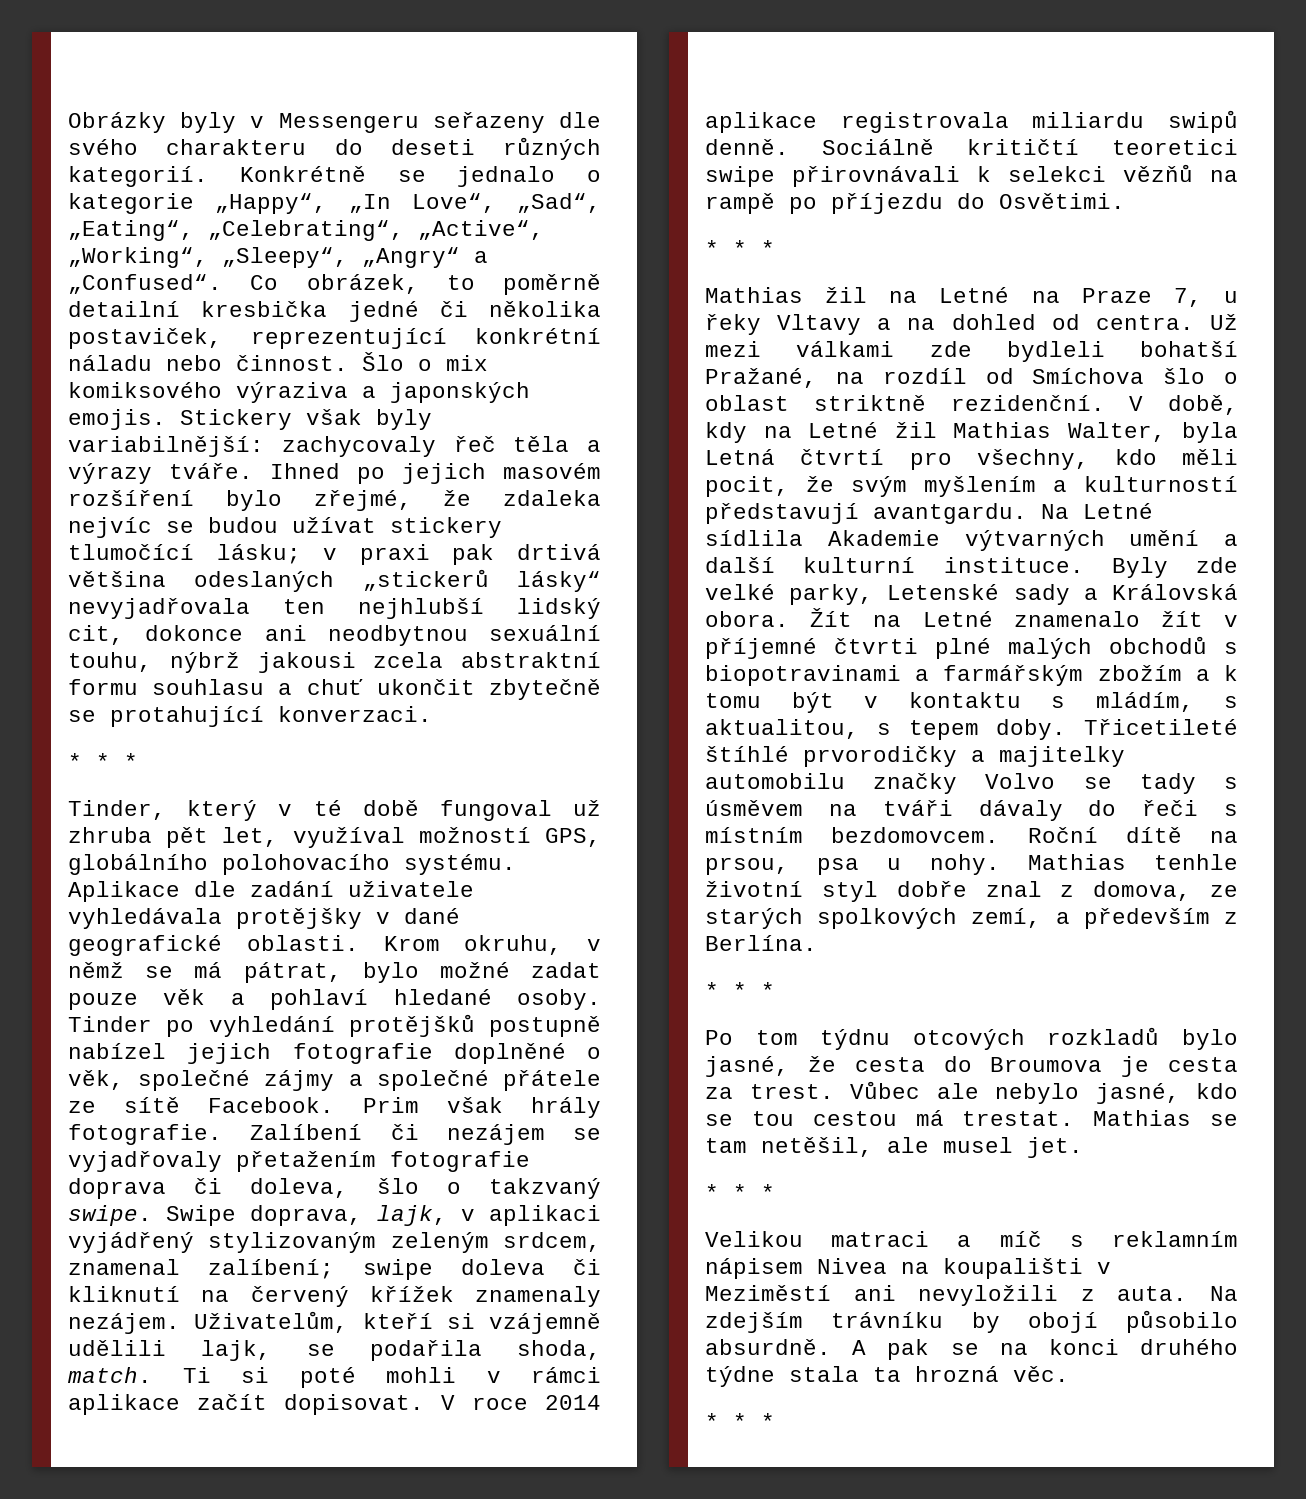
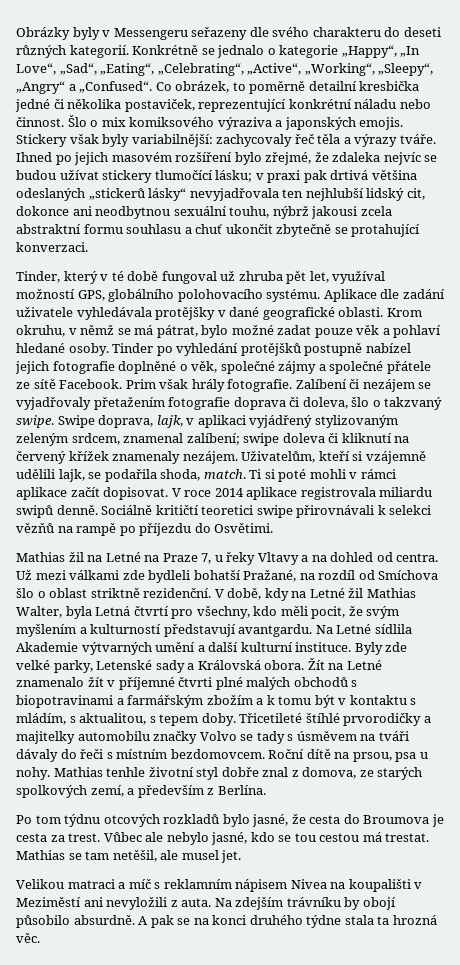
  Ihned po jejich masovém rozšíření bylo zřejmé, že zdaleka nejvíc se budou užívat stickery tlumočící lásku; v praxi pak drtivá většina odeslaných „stickerů lásky“ nevyjadřovala ten nejhlubší lidský cit, dokonce ani neodbytnou sexuální touhu, nýbrž jakousi zcela abstraktní formu souhlasu a chuť ukončit zbytečně se protahující konverzaci.
- * * *
  Sociálně kritičtí teoretici swipe přirovnávali k selekci vězňů na rampě po příjezdu do Osvětimi.
- * * *
  Mathias tenhle životní styl dobře znal z domova, ze starých spolkových zemí, a především z Berlína.
- * * *
  Mathias se tam netěšil, ale musel jet.
- * * *
  A pak se na konci druhého týdne stala ta hrozná věc.
- * * *

